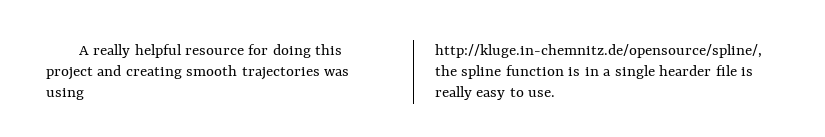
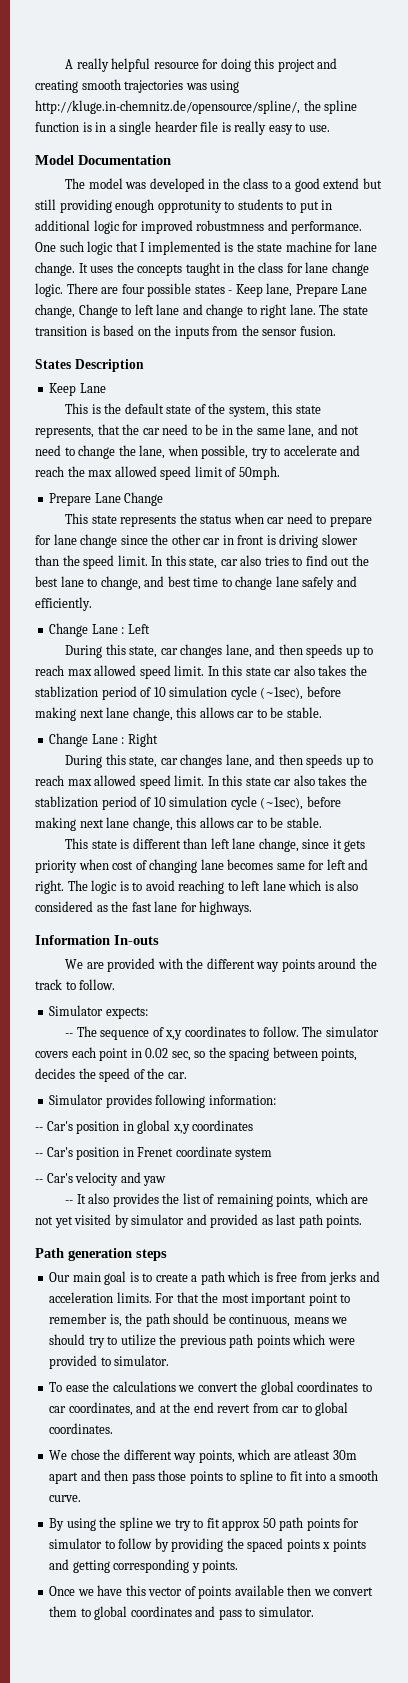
+ Model Documentation
+ The model was developed in the class to a good extend but still providing enough opprotunity to students to put in additional logic for improved robustmness and performance. One such logic that I implemented is the state machine for lane change. It uses the concepts taught in the class for lane change logic. There are four possible states - Keep lane, Prepare Lane change, Change to left lane and change to right lane. The state transition is based on the inputs from the sensor fusion.
+ States Description
+ Keep Lane
+ This is the default state of the system, this state represents, that the car need to be in the same lane, and not need to change the lane, when possible, try to accelerate and reach the max allowed speed limit of 50mph.
+ Prepare Lane Change
+ This state represents the status when car need to prepare for lane change since the other car in front is driving slower than the speed limit. In this state, car also tries to find out the best lane to change, and best time to change lane safely and efficiently.
+ Change Lane : Left
+ During this state, car changes lane, and then speeds up to reach max allowed speed limit. In this state car also takes the stablization period of 10 simulation cycle (~1sec), before making next lane change, this allows car to be stable.
+ Change Lane : Right
+ During this state, car changes lane, and then speeds up to reach max allowed speed limit. In this state car also takes the stablization period of 10 simulation cycle (~1sec), before making next lane change, this allows car to be stable.
+ This state is different than left lane change, since it gets priority when cost of changing lane becomes same for left and right. The logic is to avoid reaching to left lane which is also considered as the fast lane for highways.
+ Information In-outs
+ We are provided with the different way points around the track to follow.
+ Simulator expects:
+ -- The sequence of x,y coordinates to follow. The simulator covers each point in 0.02 sec, so the spacing between points, decides the speed of the car.
+ Simulator provides following information:
+ -- Car's position in global x,y coordinates
+ -- Car's position in Frenet coordinate system
+ -- Car's velocity and yaw
+ -- It also provides the list of remaining points, which are not yet visited by simulator and provided as last path points.
+ Path generation steps
+ Our main goal is to create a path which is free from jerks and acceleration limits. For that the most important point to remember is, the path should be continuous, means we should try to utilize the previous path points which were provided to simulator.
+ To ease the calculations we convert the global coordinates to car coordinates, and at the end revert from car to global coordinates.
+ We chose the different way points, which are atleast 30m apart and then pass those points to spline to fit into a smooth curve.
+ By using the spline we try to fit approx 50 path points for simulator to follow by providing the spaced points x points and getting corresponding y points.
+ Once we have this vector of points available then we convert them to global coordinates and pass to simulator.

